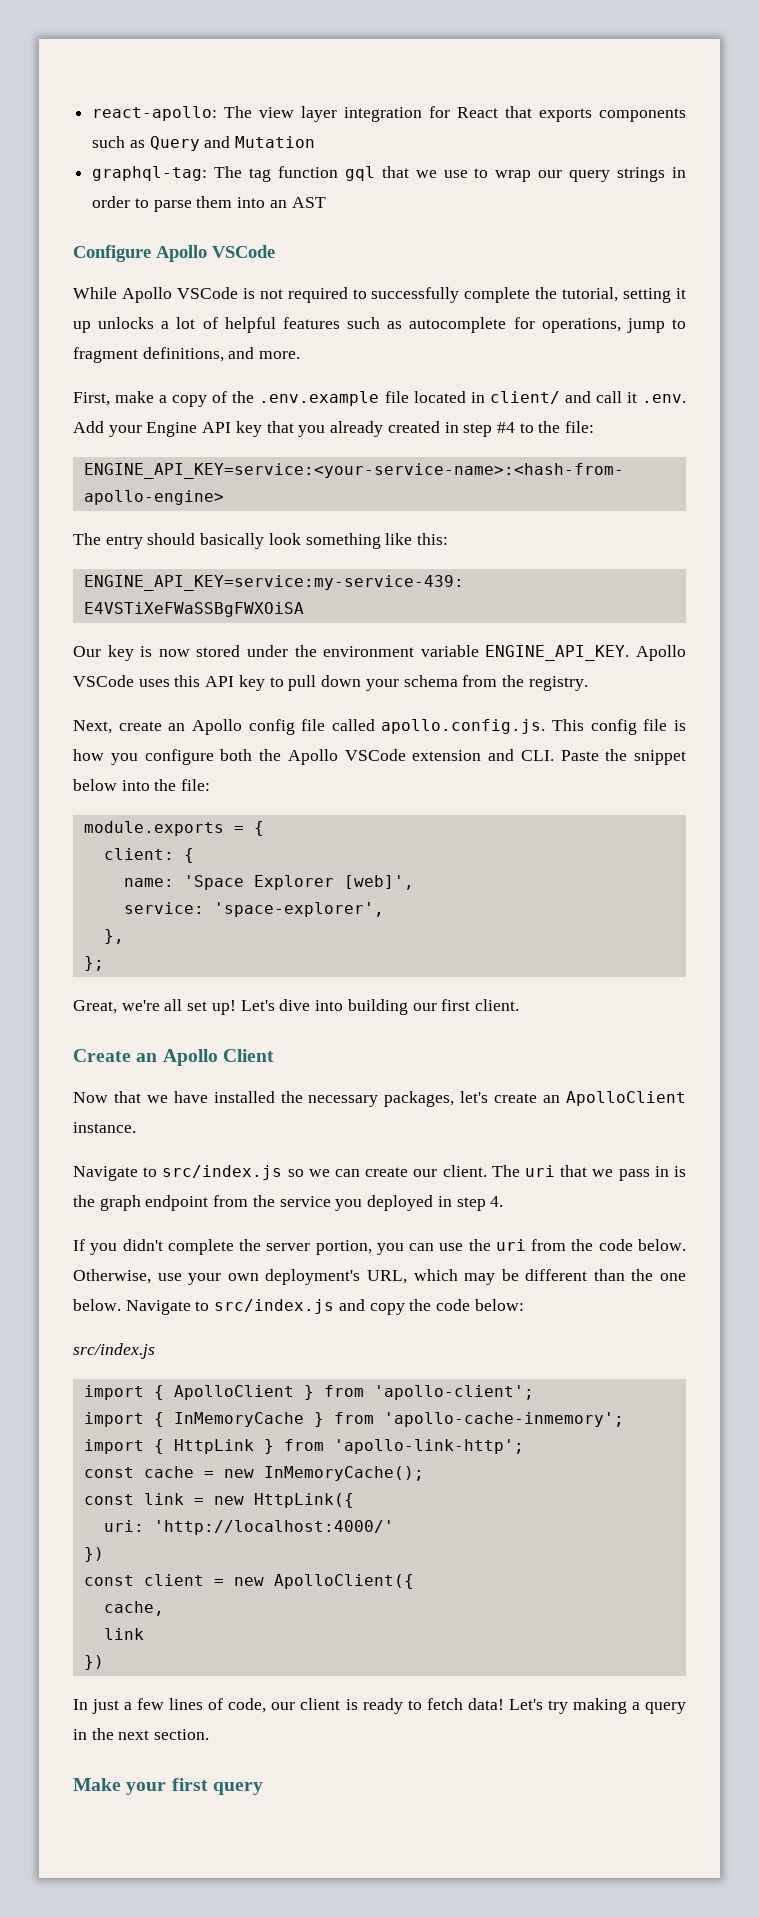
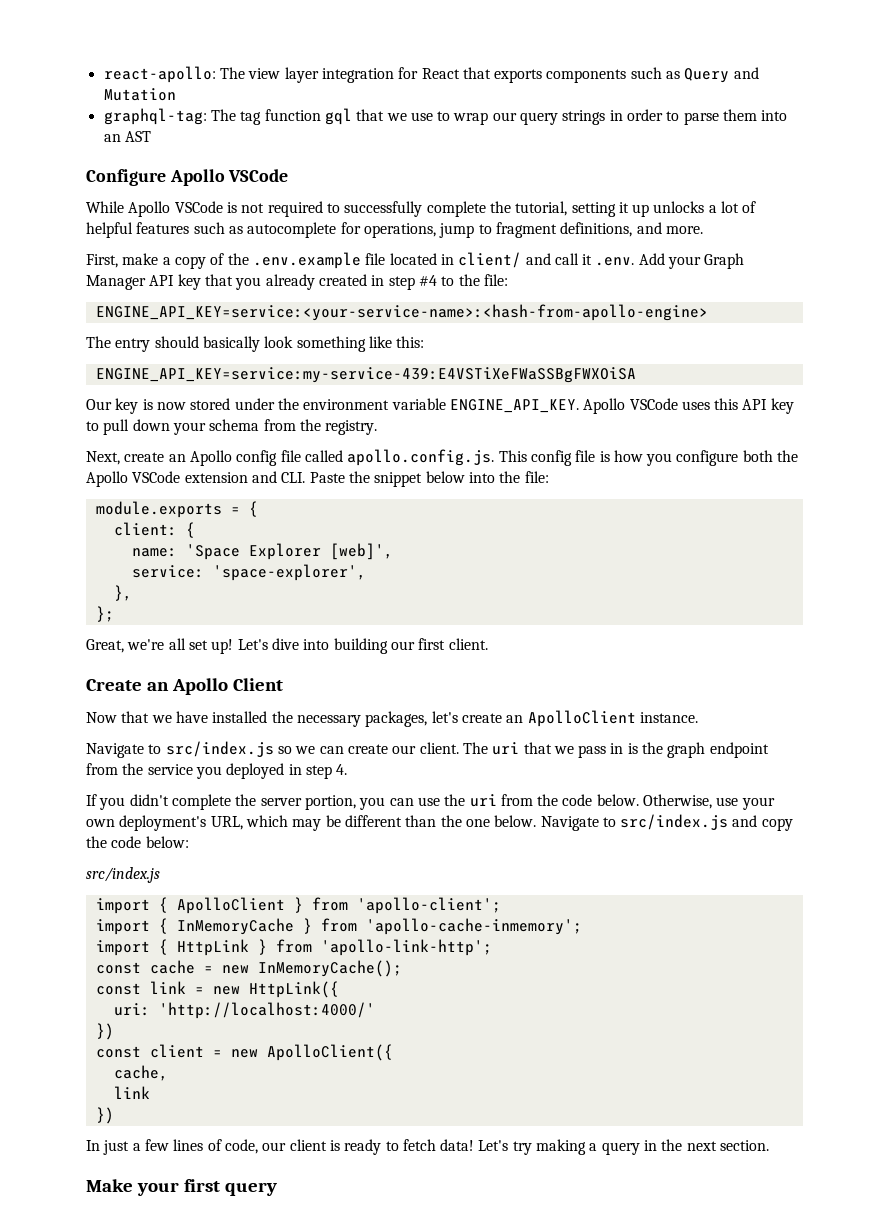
- First, make a copy of the .env.example file located in client/ and call it .env. Add your Engine API key that you already created in step #4 to the file:
+ First, make a copy of the .env.example file located in client/ and call it .env. Add your Graph Manager API key that you already created in step #4 to the file:

